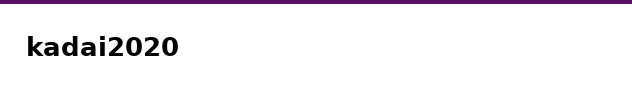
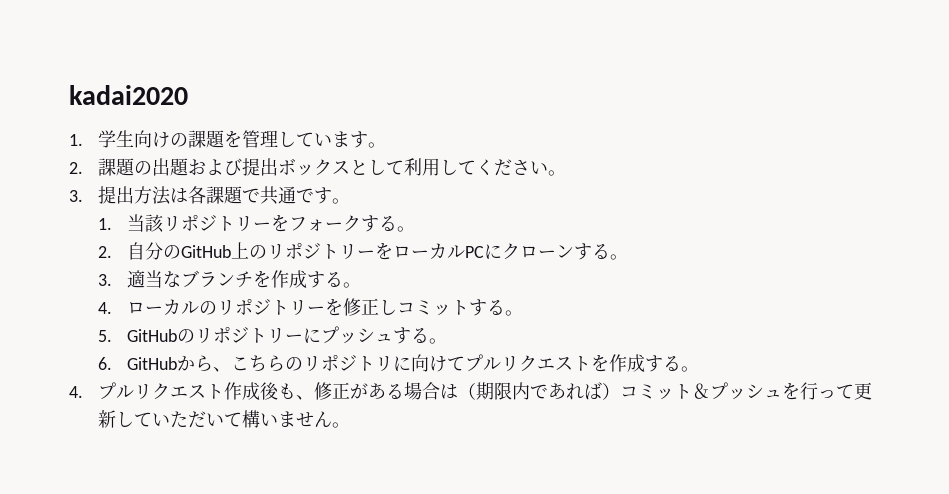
+ 1.学生向けの課題を管理しています。
+ 2.課題の出題および提出ボックスとして利用してください。
+ 3.提出方法は各課題で共通です。
+ 1.当該リポジトリーをフォークする。
+ 2.自分のGitHub上のリポジトリーをローカルPCにクローンする。
+ 3.適当なブランチを作成する。
+ 4.ローカルのリポジトリーを修正しコミットする。
+ 5. GitHubのリポジトリーにプッシュする。
+ 6. GitHubから、こちらのリポジトリに向けてプルリクエストを作成する。
+ 4.プルリクエスト作成後も、修正がある場合は（期限内であれば）コミット＆プッシュを行って更新していただいて構いません。

